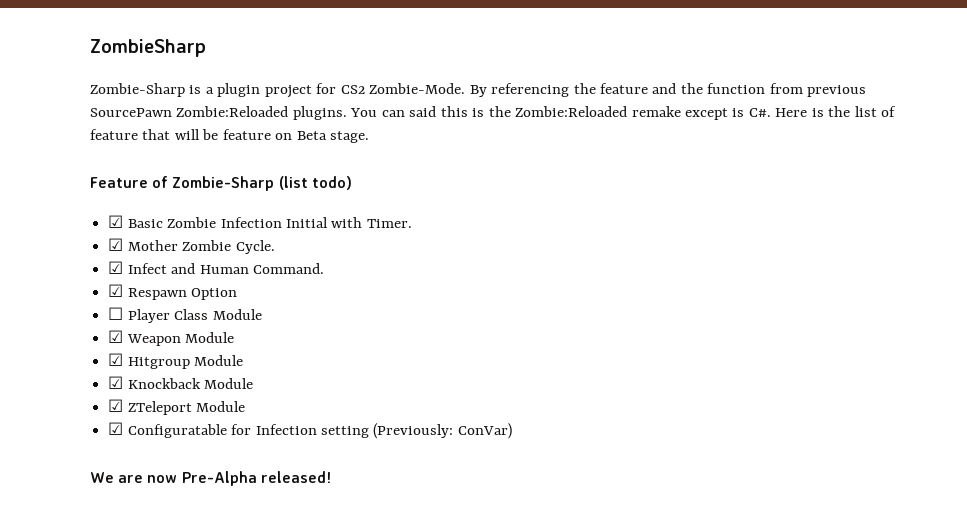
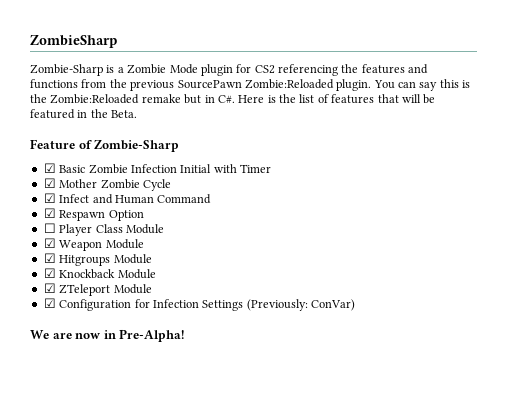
- Zombie-Sharp is a plugin project for CS2 Zombie-Mode. By referencing the feature and the function from previous SourcePawn Zombie:Reloaded plugins.
+ Zombie-Sharp is a Zombie Mode plugin for CS2 referencing the features and functions from the previous SourcePawn Zombie:Reloaded plugin.
- You can said this is the Zombie:Reloaded remake except is C#. Here is the list of feature that will be feature on Beta stage.
+ You can say this is the Zombie:Reloaded remake but in C#. Here is the list of features that will be featured in the Beta.
- Feature of Zombie-Sharp (list todo)
+ Feature of Zombie-Sharp
- ☑ Basic Zombie Infection Initial with Timer.
+ ☑ Basic Zombie Infection Initial with Timer
- ☑ Mother Zombie Cycle.
+ ☑ Mother Zombie Cycle
- ☑ Infect and Human Command.
+ ☑ Infect and Human Command
- ☑ Hitgroup Module
+ ☑ Hitgroups Module
- ☑ Configuratable for Infection setting (Previously: ConVar)
+ ☑ Configuration for Infection Settings (Previously: ConVar)
- We are now Pre-Alpha released!
+ We are now in Pre-Alpha!

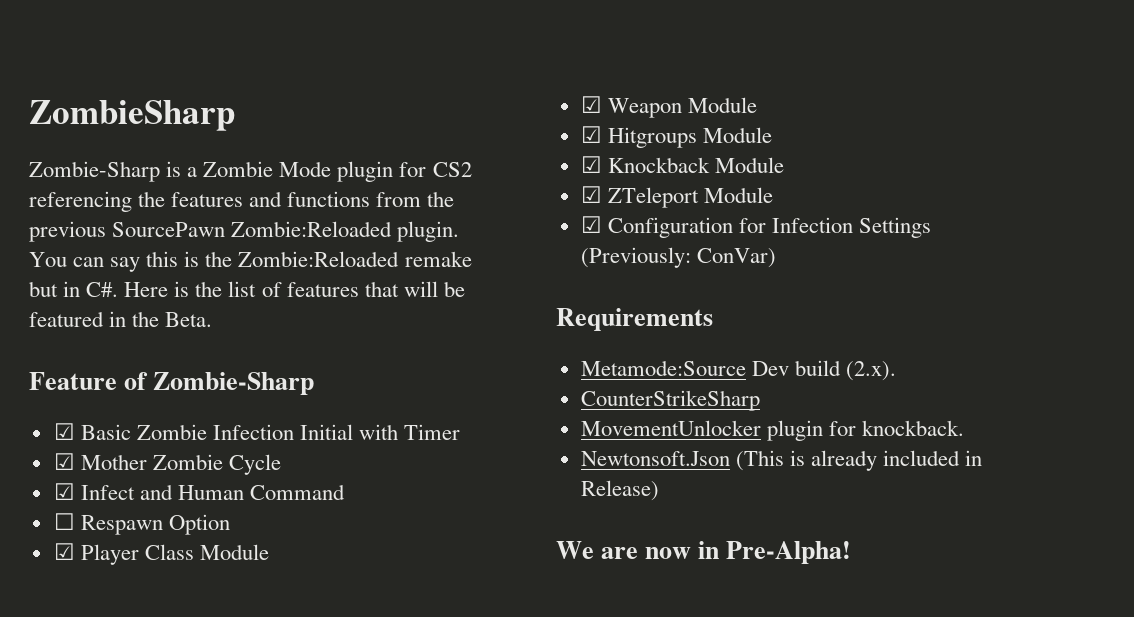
- ☑ Respawn Option
+ ☐ Respawn Option
- ☐ Player Class Module
+ ☑ Player Class Module
+ Requirements
+ Metamode:Source Dev build (2.x).
+ CounterStrikeSharp
+ MovementUnlocker plugin for knockback.
+ Newtonsoft.Json (This is already included in Release)

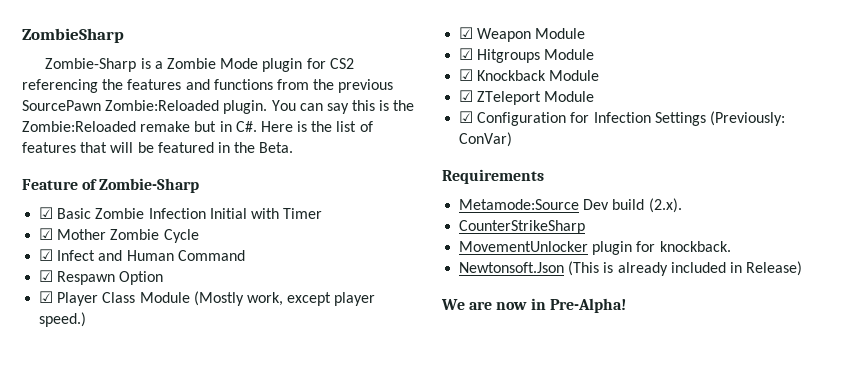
- ☐ Respawn Option
+ ☑ Respawn Option
- ☑ Player Class Module
+ ☑ Player Class Module (Mostly work, except player speed.)

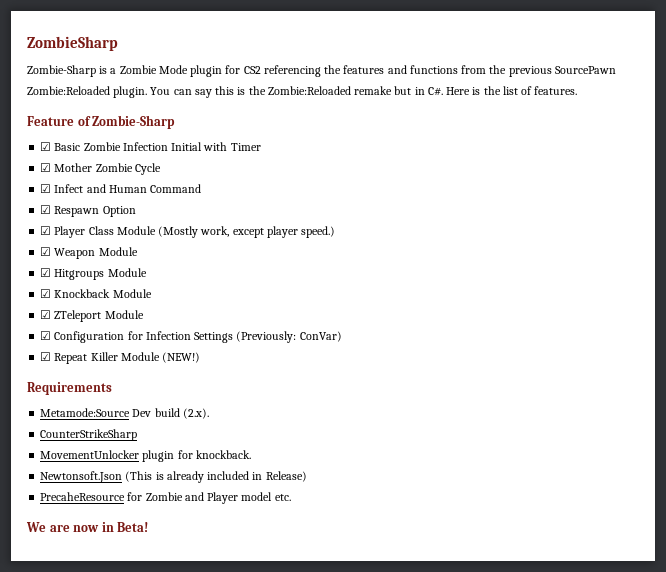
- You can say this is the Zombie:Reloaded remake but in C#. Here is the list of features that will be featured in the Beta.
+ You can say this is the Zombie:Reloaded remake but in C#. Here is the list of features.
+ ☑ Repeat Killer Module (NEW!)
+ PrecaheResource for Zombie and Player model etc.
- We are now in Pre-Alpha!
+ We are now in Beta!

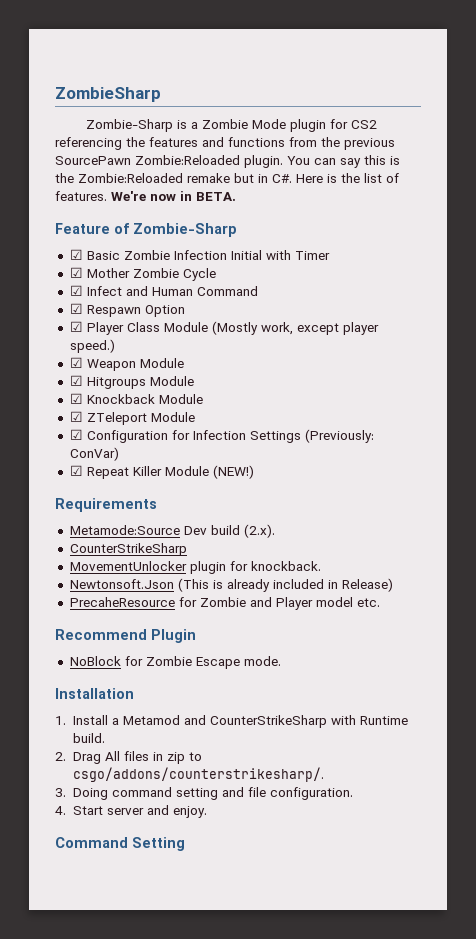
+ We're now in BETA.
- We are now in Beta!
+ Recommend Plugin
+ NoBlock for Zombie Escape mode.
+ Installation
+ 1. Install a Metamod and CounterStrikeSharp with Runtime build.
+ 2. Drag All files in zip to csgo/addons/counterstrikesharp/.
+ 3. Doing command setting and file configuration.
+ 4. Start server and enjoy.
+ Command Setting

